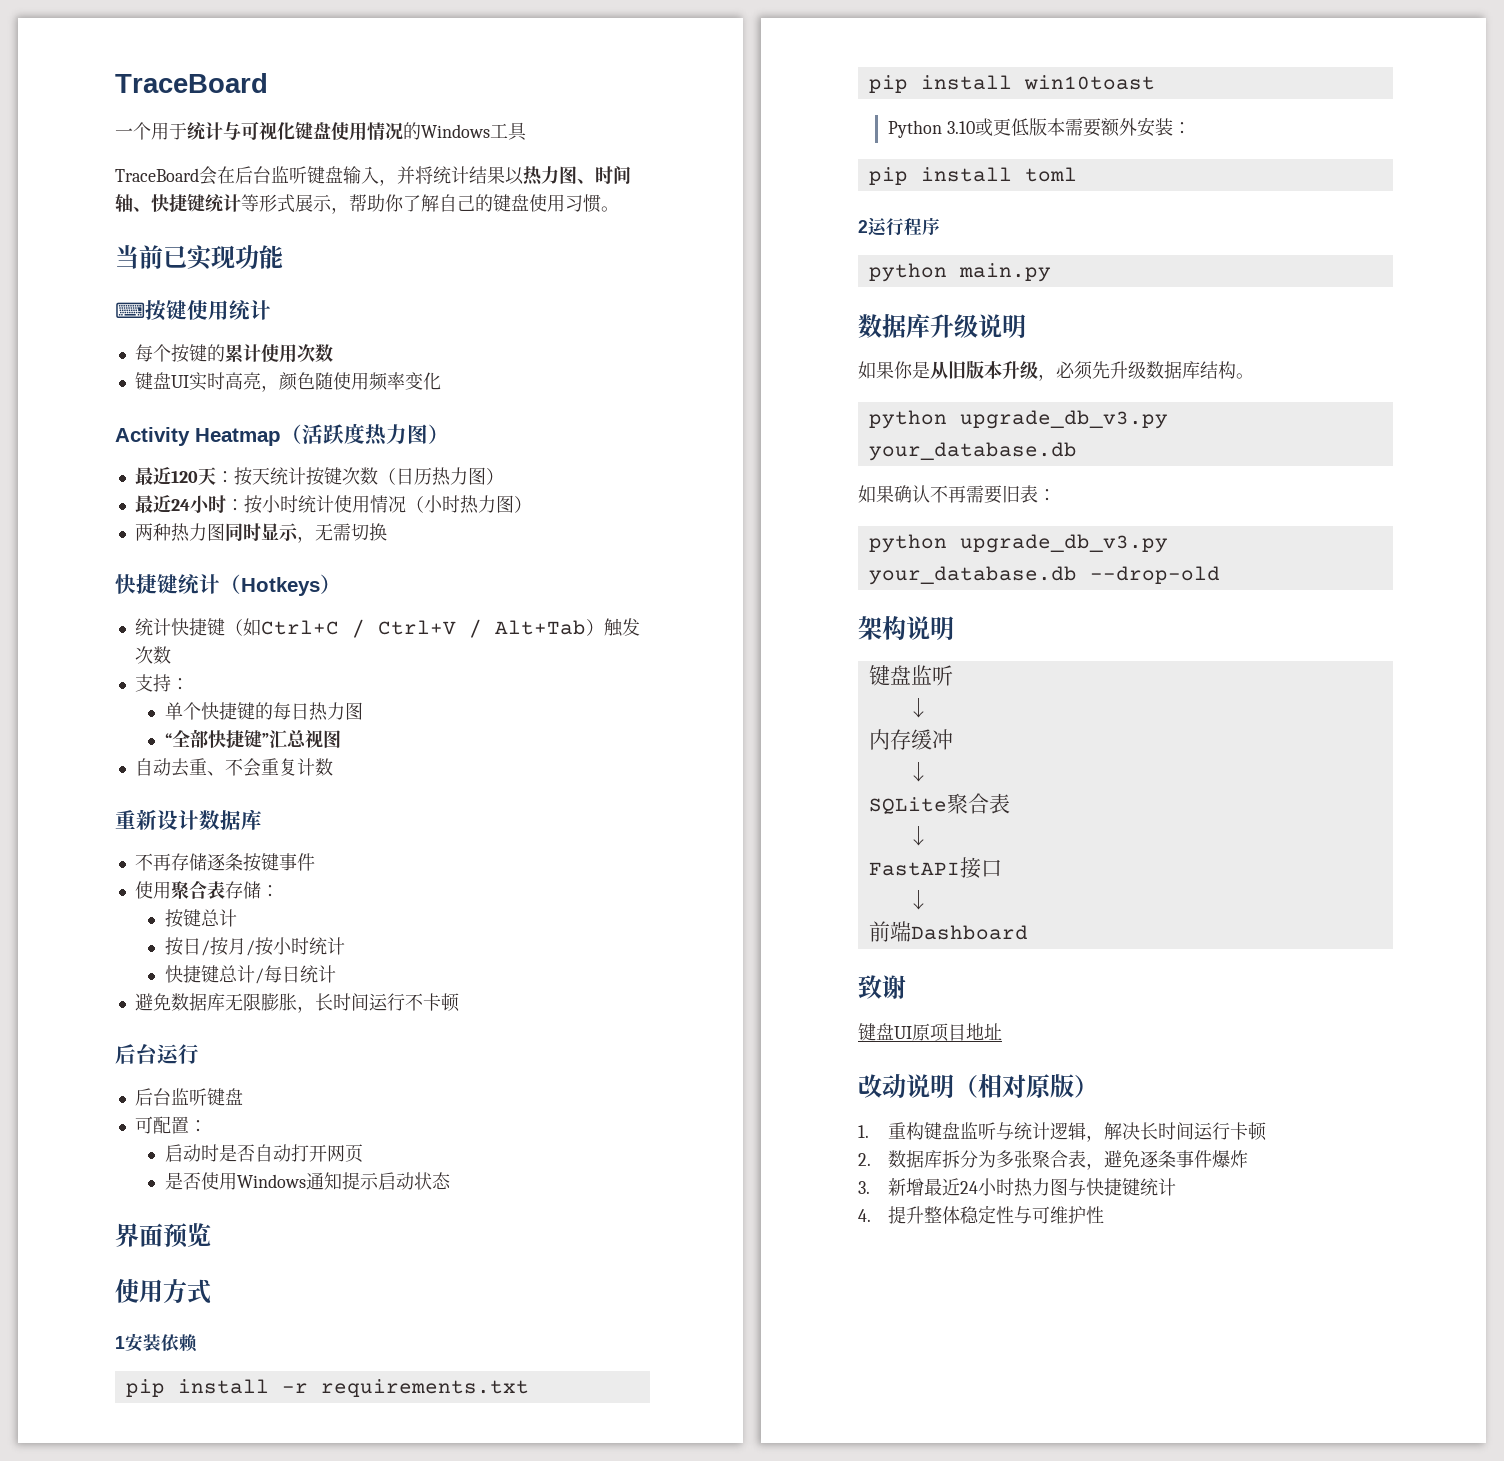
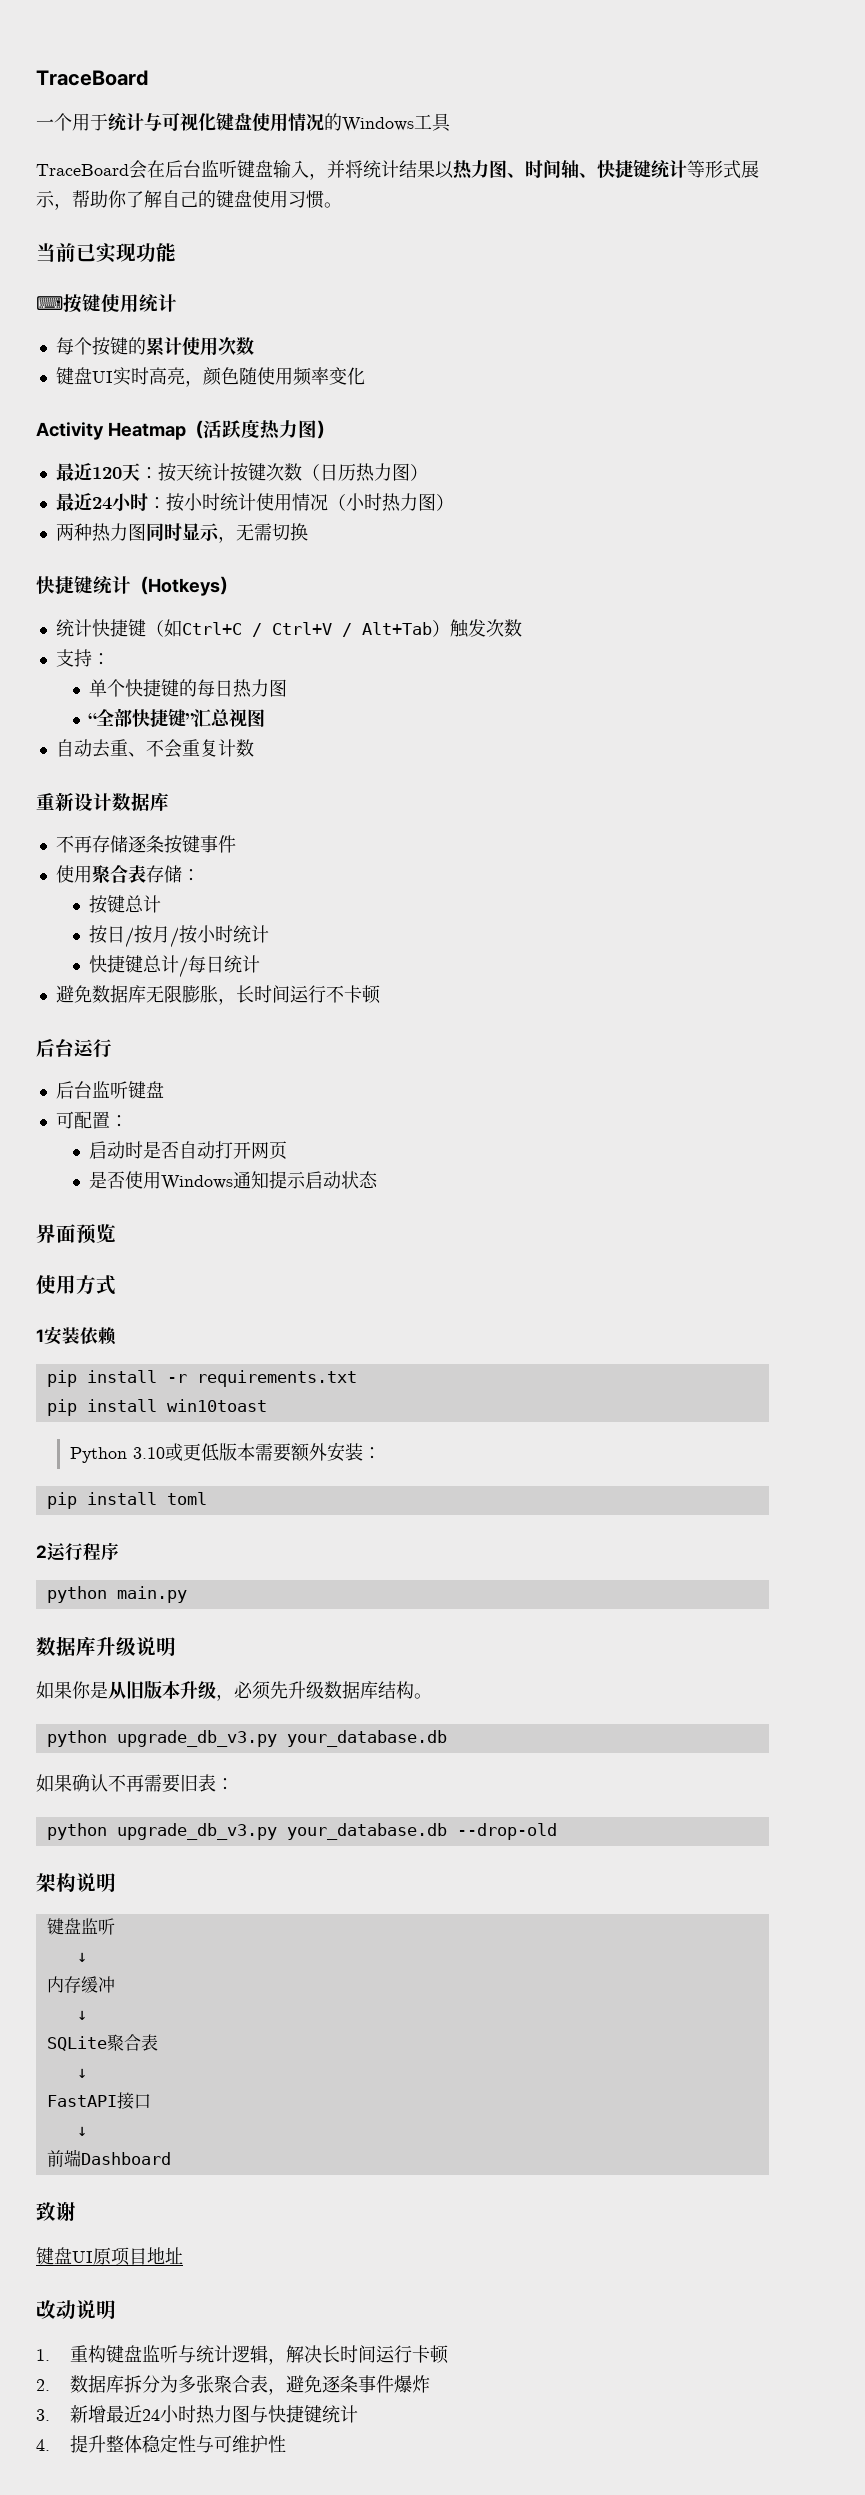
- 改动说明（相对原版）
+ 改动说明

